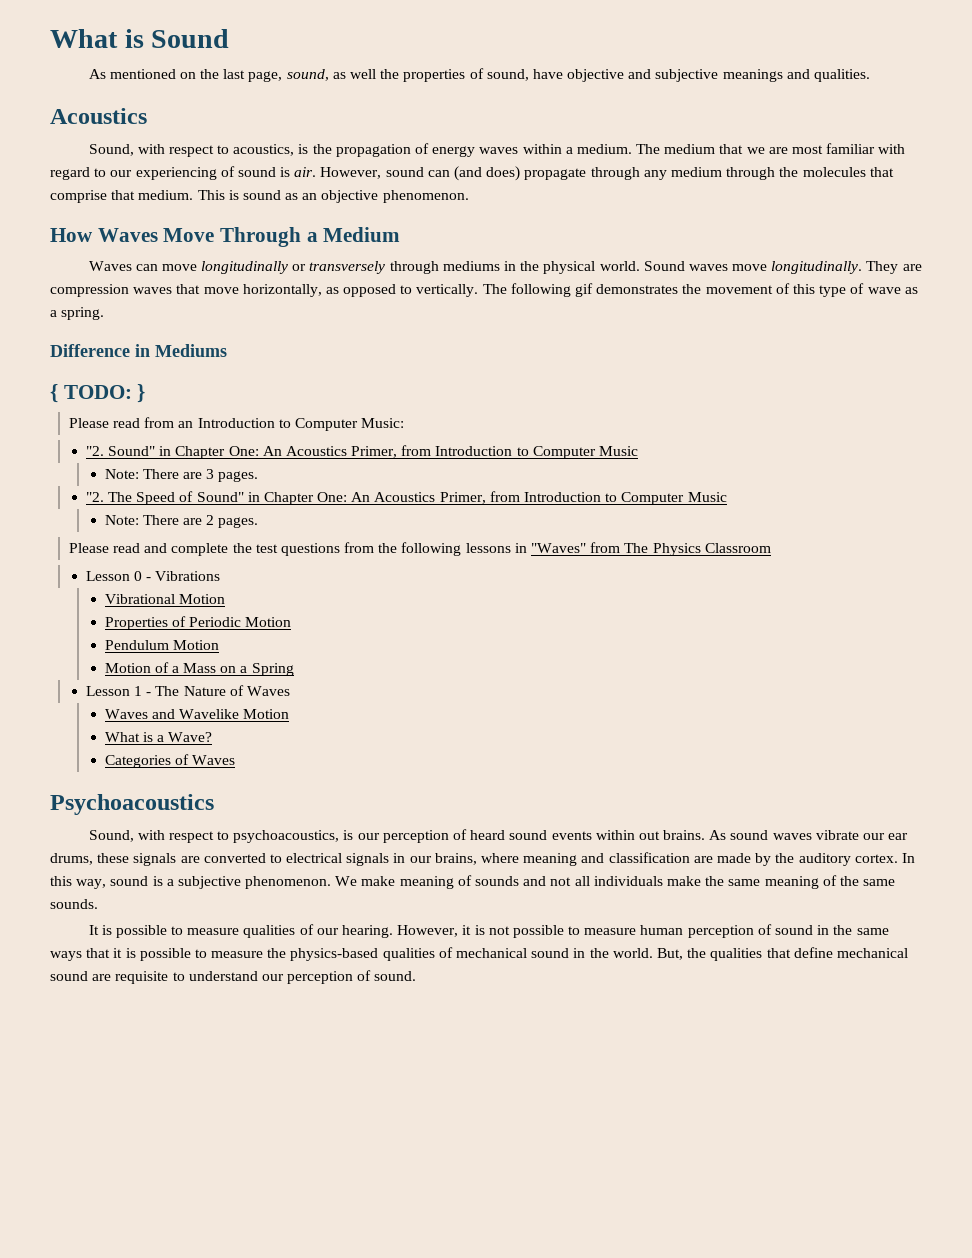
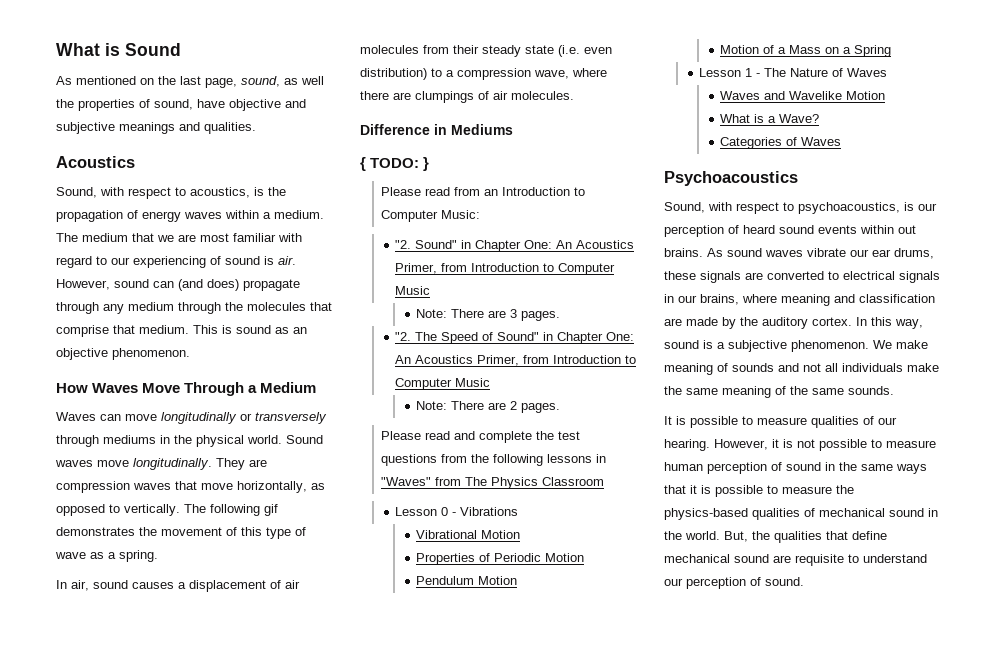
+ In air, sound causes a displacement of air molecules from their steady state (i.e. even distribution) to a compression wave, where there are clumpings of air molecules.

